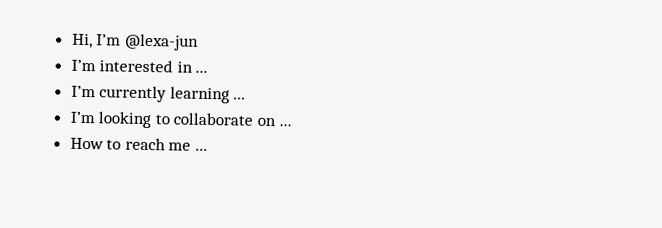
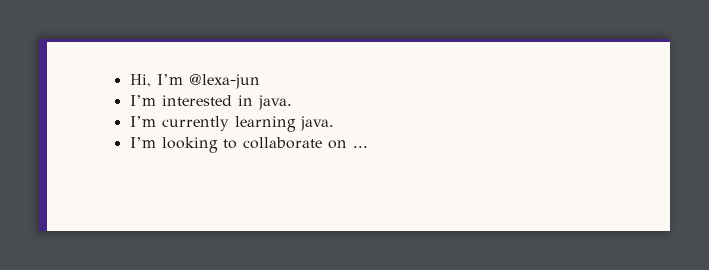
- I’m interested in ...
+ I’m interested in java.
- I’m currently learning ...
+ I’m currently learning java.
- How to reach me ...

